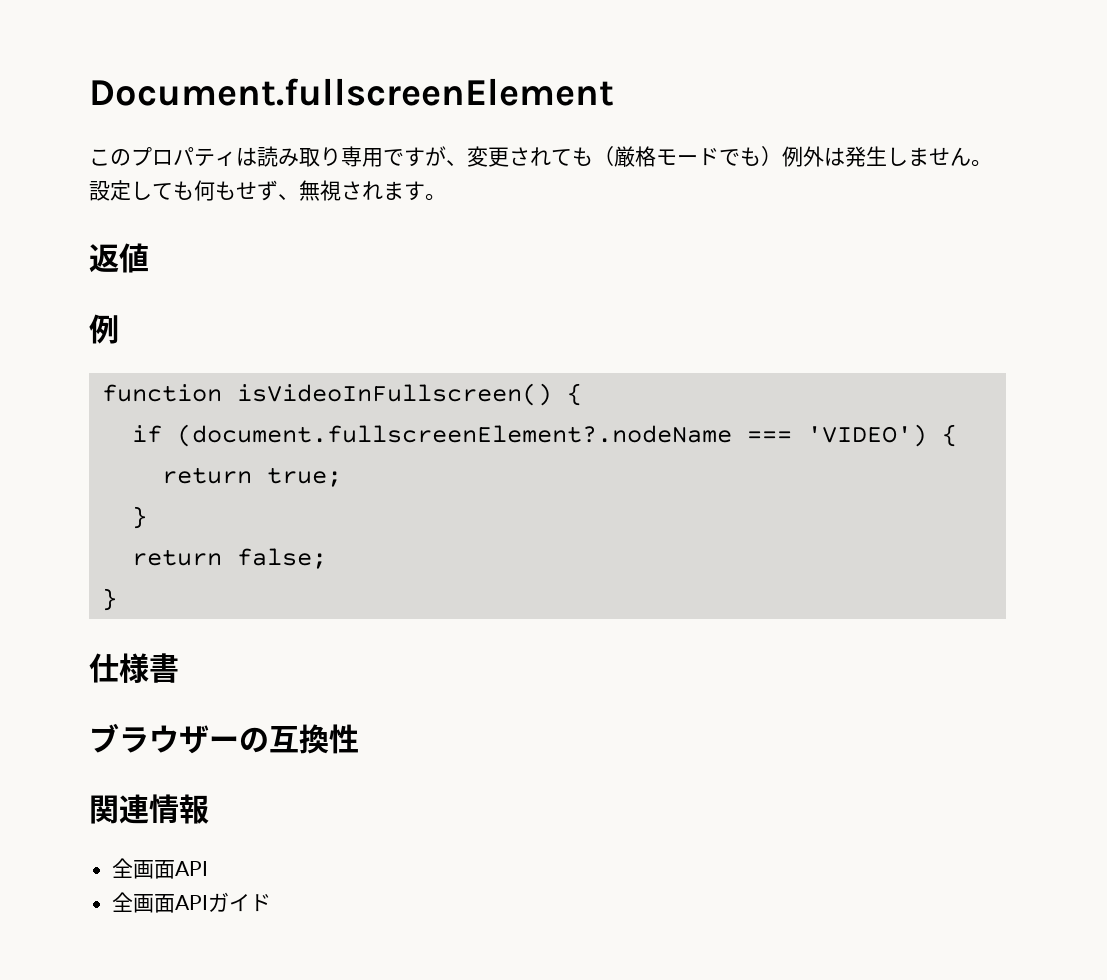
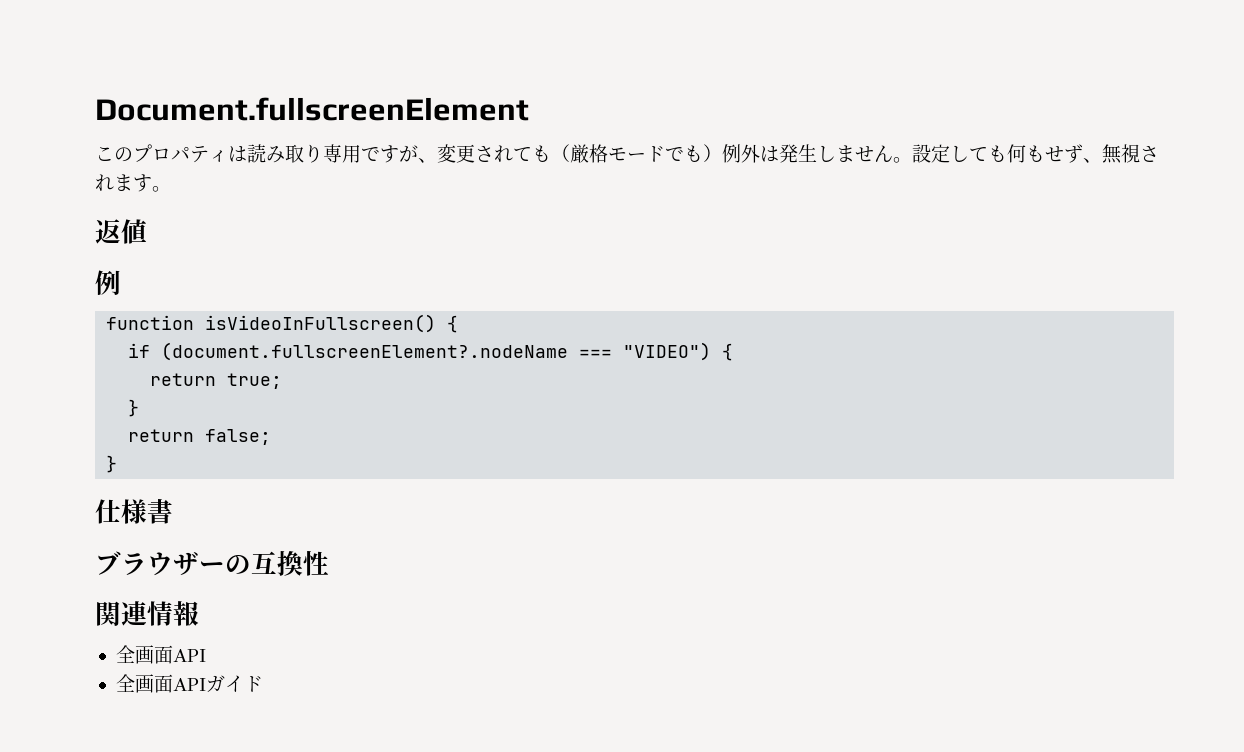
- if (document.fullscreenElement?.nodeName === 'VIDEO') {
+ if (document.fullscreenElement?.nodeName === "VIDEO") {

